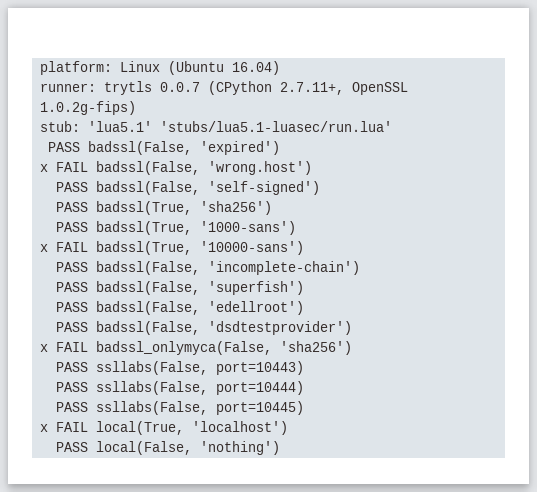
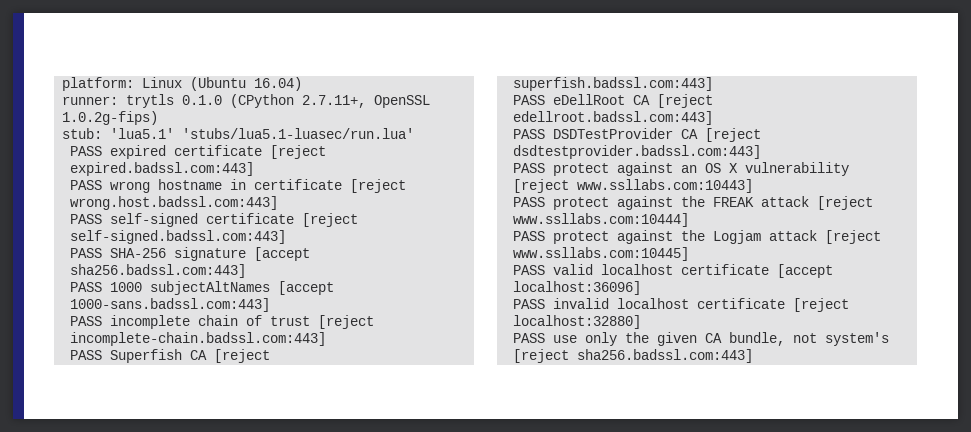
- runner: trytls 0.0.7 (CPython 2.7.11+, OpenSSL 1.0.2g-fips)
+ runner: trytls 0.1.0 (CPython 2.7.11+, OpenSSL 1.0.2g-fips)
- PASS badssl(False, 'expired')
- x FAIL badssl(False, 'wrong.host')
- PASS badssl(False, 'self-signed')
- PASS badssl(True, 'sha256')
- PASS badssl(True, '1000-sans')
- x FAIL badssl(True, '10000-sans')
- PASS badssl(False, 'incomplete-chain')
- PASS badssl(False, 'superfish')
- PASS badssl(False, 'edellroot')
- PASS badssl(False, 'dsdtestprovider')
- x FAIL badssl_onlymyca(False, 'sha256')
- PASS ssllabs(False, port=10443)
- PASS ssllabs(False, port=10444)
- PASS ssllabs(False, port=10445)
- x FAIL local(True, 'localhost')
- PASS local(False, 'nothing')
+ PASS expired certificate [reject expired.badssl.com:443]
+ PASS wrong hostname in certificate [reject wrong.host.badssl.com:443]
+ PASS self-signed certificate [reject self-signed.badssl.com:443]
+ PASS SHA-256 signature [accept sha256.badssl.com:443]
+ PASS 1000 subjectAltNames [accept 1000-sans.badssl.com:443]
+ PASS incomplete chain of trust [reject incomplete-chain.badssl.com:443]
+ PASS Superfish CA [reject superfish.badssl.com:443]
+ PASS eDellRoot CA [reject edellroot.badssl.com:443]
+ PASS DSDTestProvider CA [reject dsdtestprovider.badssl.com:443]
+ PASS protect against an OS X vulnerability [reject www.ssllabs.com:10443]
+ PASS protect against the FREAK attack [reject www.ssllabs.com:10444]
+ PASS protect against the Logjam attack [reject www.ssllabs.com:10445]
+ PASS valid localhost certificate [accept localhost:36096]
+ PASS invalid localhost certificate [reject localhost:32880]
+ PASS use only the given CA bundle, not system's [reject sha256.badssl.com:443]

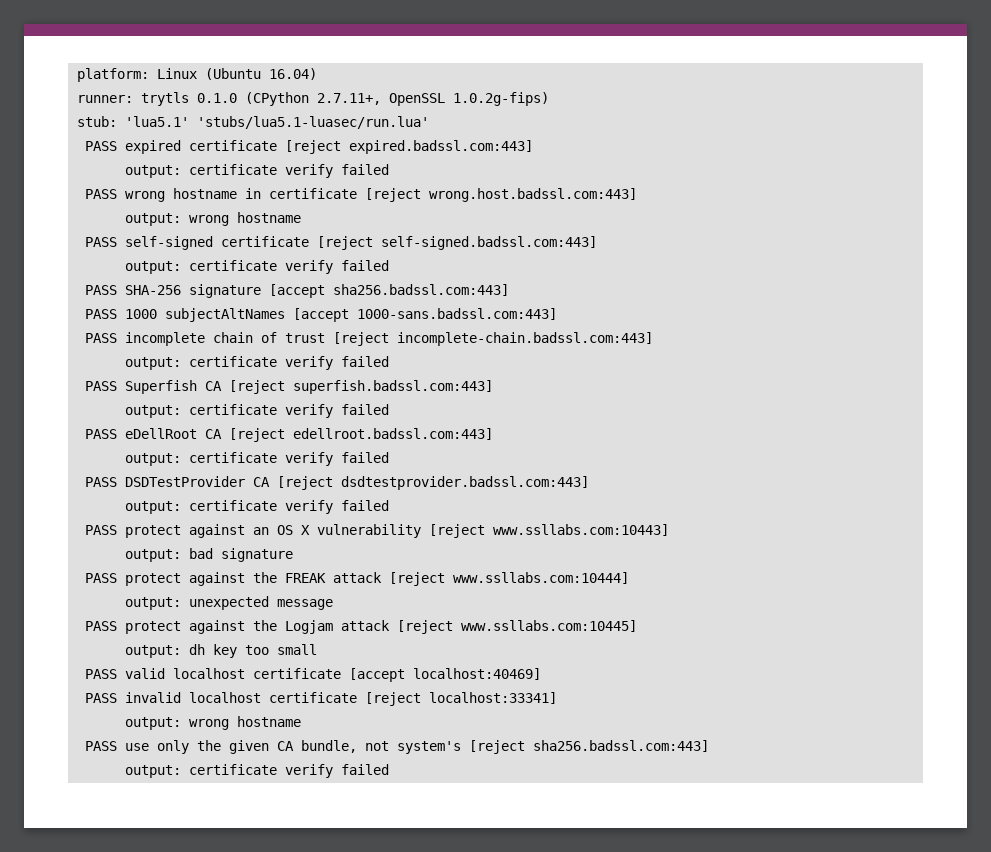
  PASS expired certificate [reject expired.badssl.com:443]
+ output: certificate verify failed
  PASS wrong hostname in certificate [reject wrong.host.badssl.com:443]
+ output: wrong hostname
  PASS self-signed certificate [reject self-signed.badssl.com:443]
+ output: certificate verify failed
  PASS incomplete chain of trust [reject incomplete-chain.badssl.com:443]
+ output: certificate verify failed
  PASS Superfish CA [reject superfish.badssl.com:443]
+ output: certificate verify failed
  PASS eDellRoot CA [reject edellroot.badssl.com:443]
+ output: certificate verify failed
  PASS DSDTestProvider CA [reject dsdtestprovider.badssl.com:443]
+ output: certificate verify failed
+ output: bad signature
+ output: unexpected message
+ output: dh key too small
- PASS valid localhost certificate [accept localhost:36096]
+ PASS valid localhost certificate [accept localhost:40469]
- PASS invalid localhost certificate [reject localhost:32880]
+ PASS invalid localhost certificate [reject localhost:33341]
+ output: wrong hostname
  PASS use only the given CA bundle, not system's [reject sha256.badssl.com:443]
+ output: certificate verify failed

